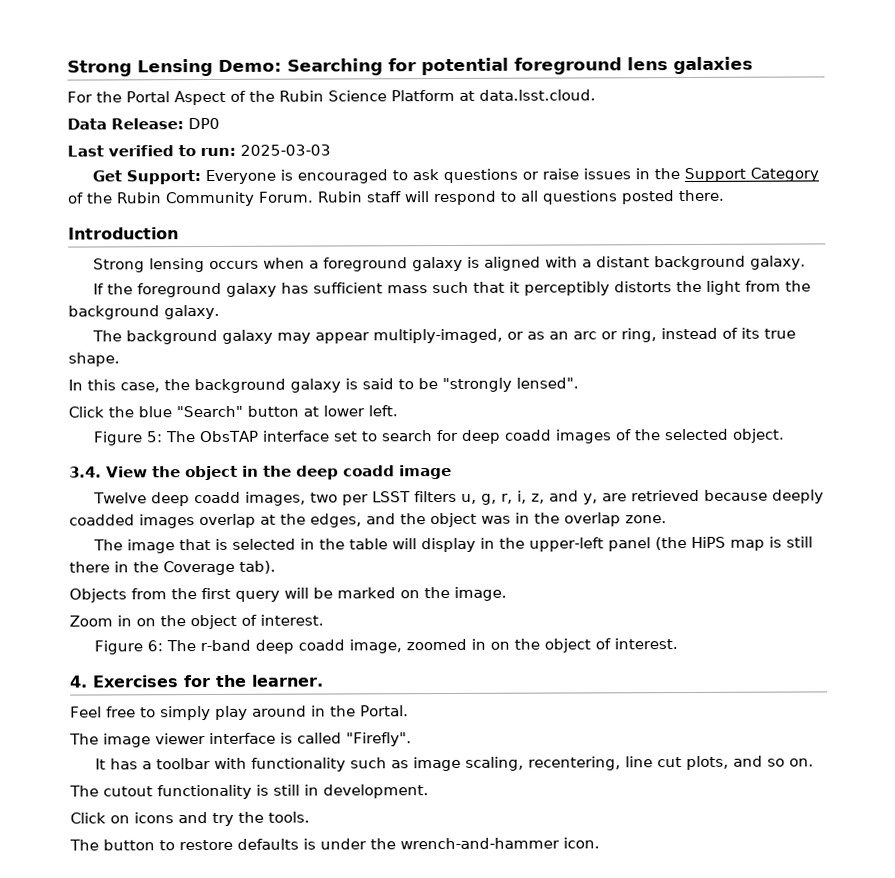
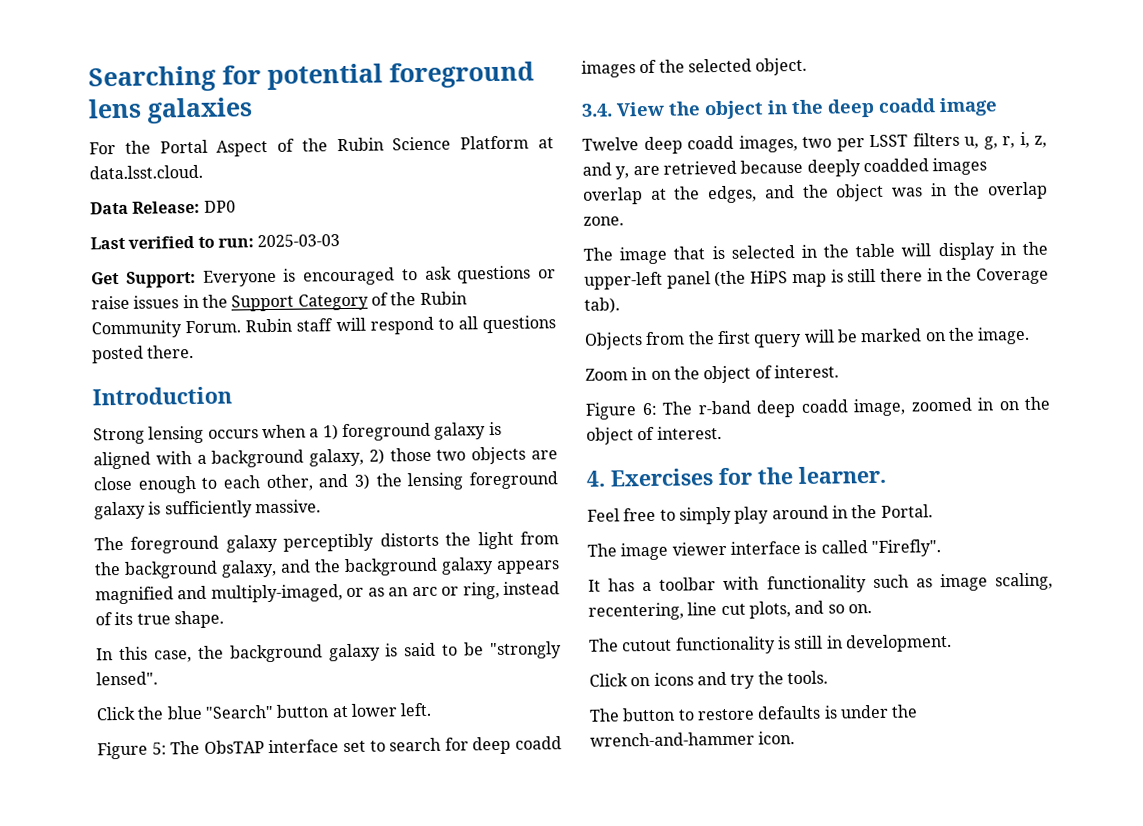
- Strong Lensing Demo: Searching for potential foreground lens galaxies
+ Searching for potential foreground lens galaxies
- Strong lensing occurs when a foreground galaxy is aligned with a distant background galaxy.
- If the foreground galaxy has sufficient mass such that it perceptibly distorts the light from the background galaxy.
- The background galaxy may appear multiply-imaged, or as an arc or ring, instead of its true shape.
+ Strong lensing occurs when a 1) foreground galaxy is aligned with a background galaxy, 2) those two objects are close enough to each other, and 3) the lensing foreground galaxy is sufficiently massive.
+ The foreground galaxy perceptibly distorts the light from the background galaxy, and the background galaxy appears magnified and multiply-imaged, or as an arc or ring, instead of its true shape.

